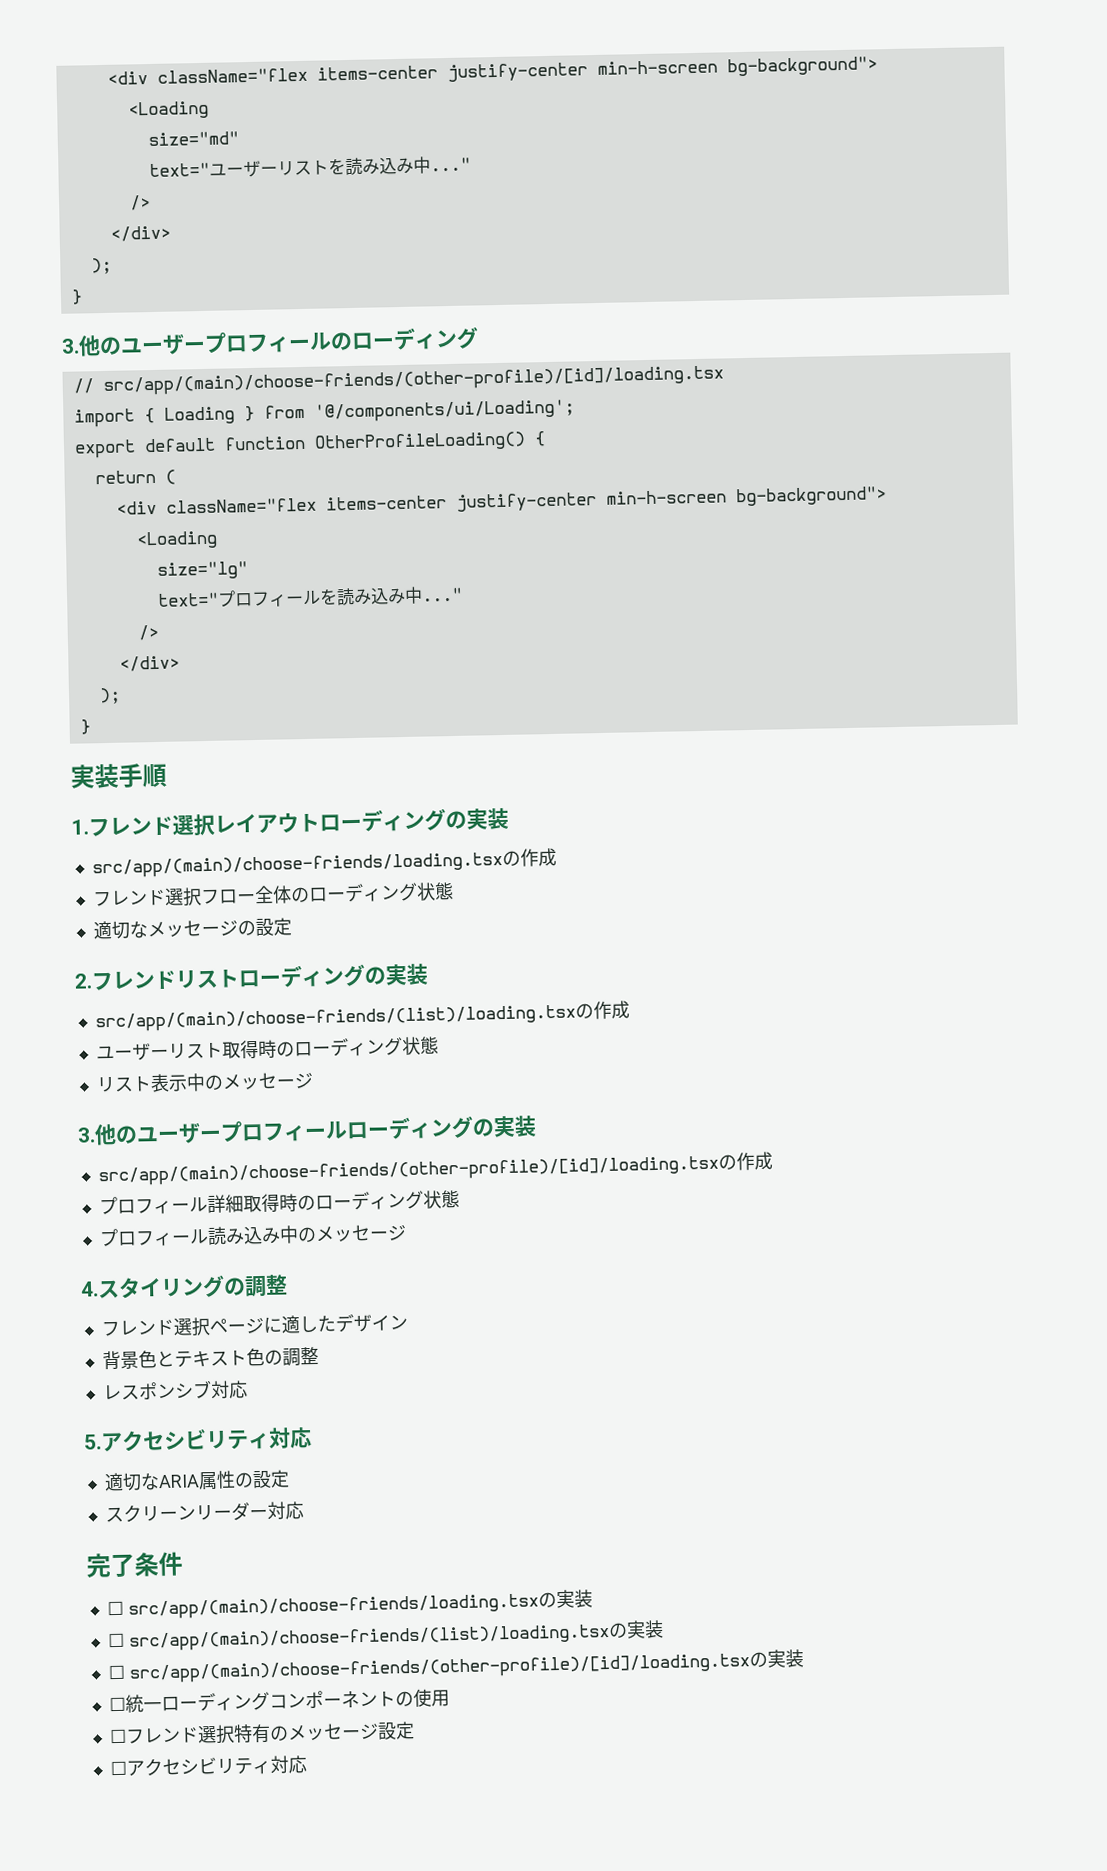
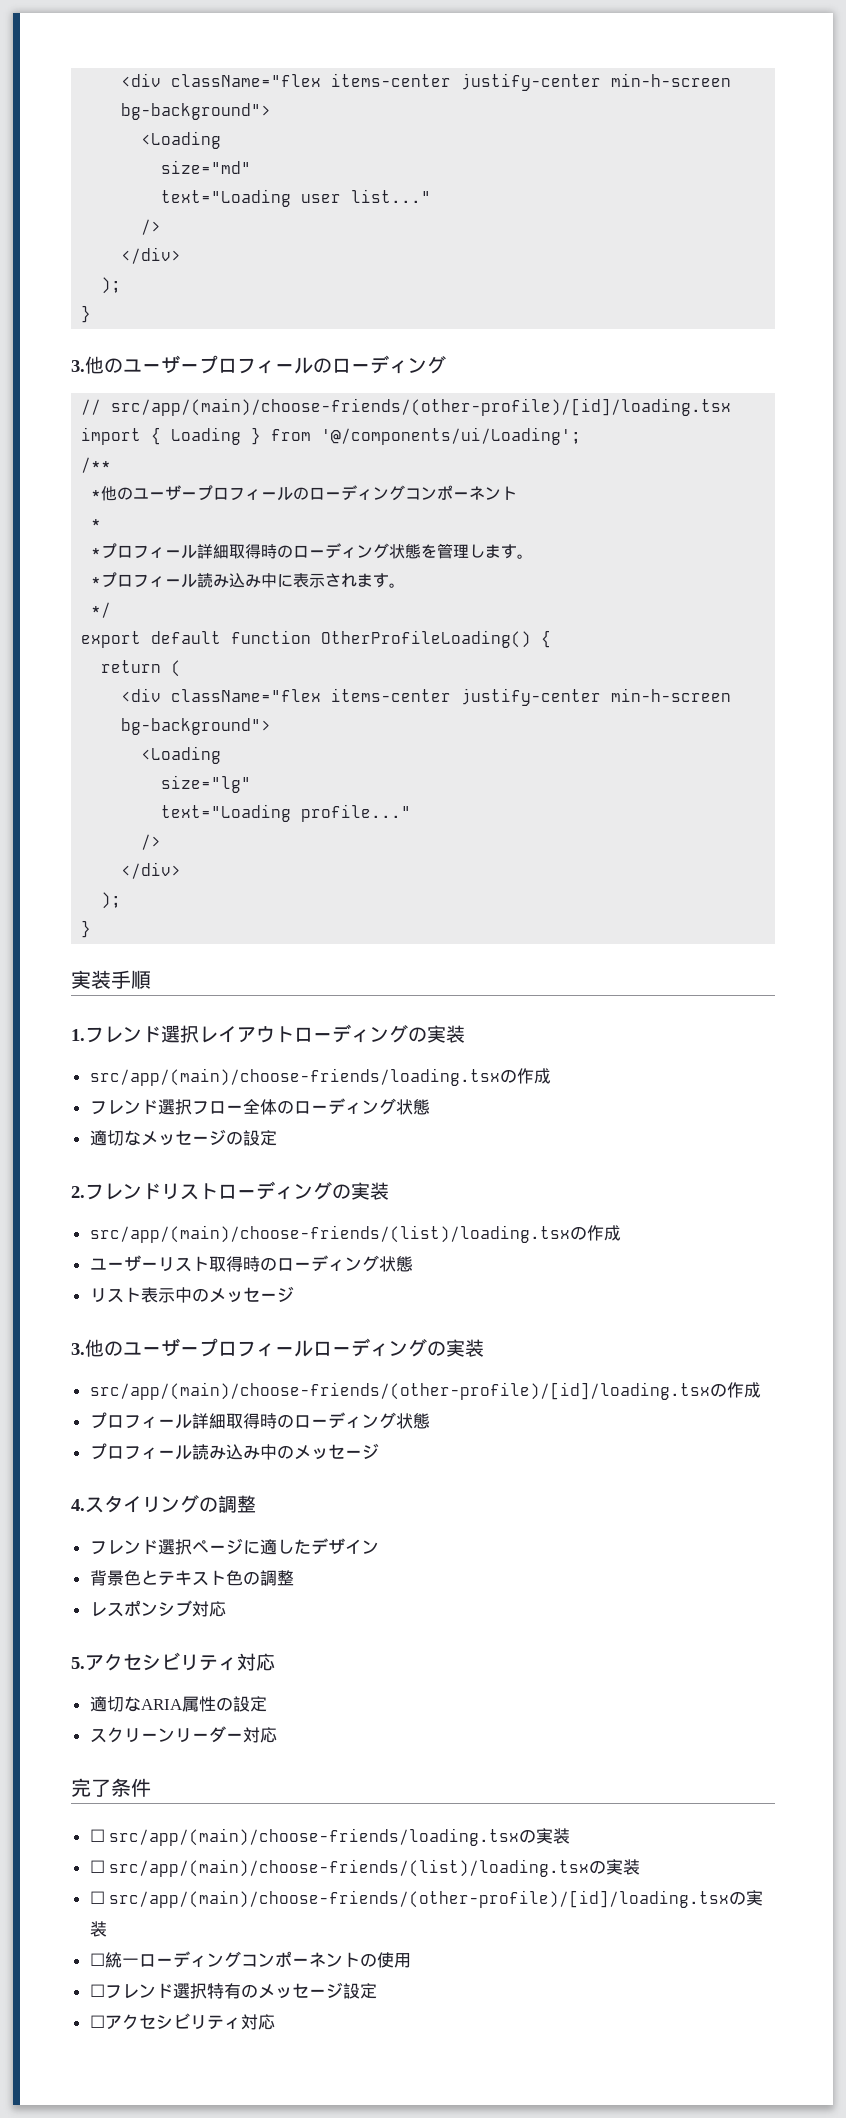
- text="ユーザーリストを読み込み中..."
+ text="Loading user list..."
+ /**
+ *他のユーザープロフィールのローディングコンポーネント
+ *
+ *プロフィール詳細取得時のローディング状態を管理します。
+ *プロフィール読み込み中に表示されます。
+ */
- text="プロフィールを読み込み中..."
+ text="Loading profile..."

